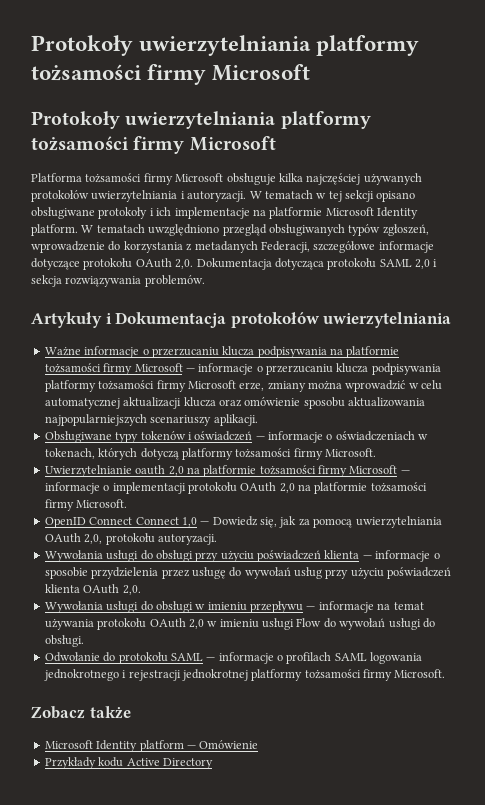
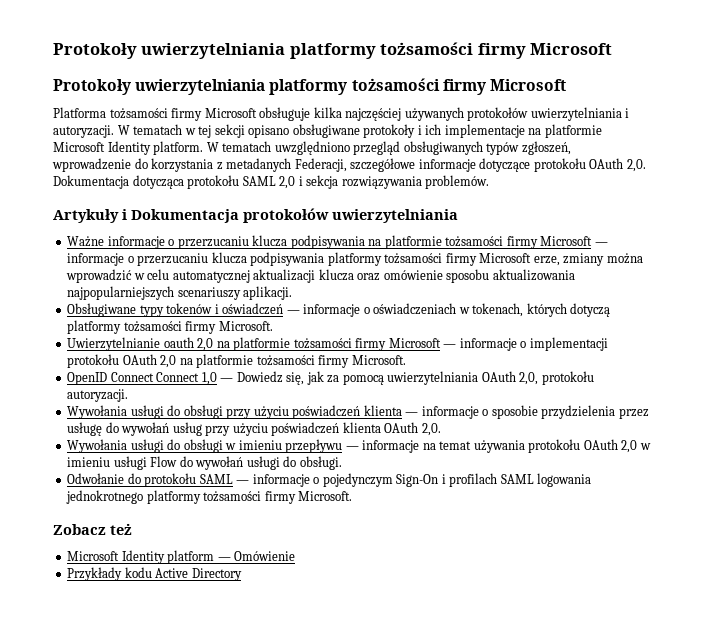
- Odwołanie do protokołu SAML — informacje o profilach SAML logowania jednokrotnego i rejestracji jednokrotnej platformy tożsamości firmy Microsoft.
+ Odwołanie do protokołu SAML — informacje o pojedynczym Sign-On i profilach SAML logowania jednokrotnego platformy tożsamości firmy Microsoft.
- Zobacz także
+ Zobacz też

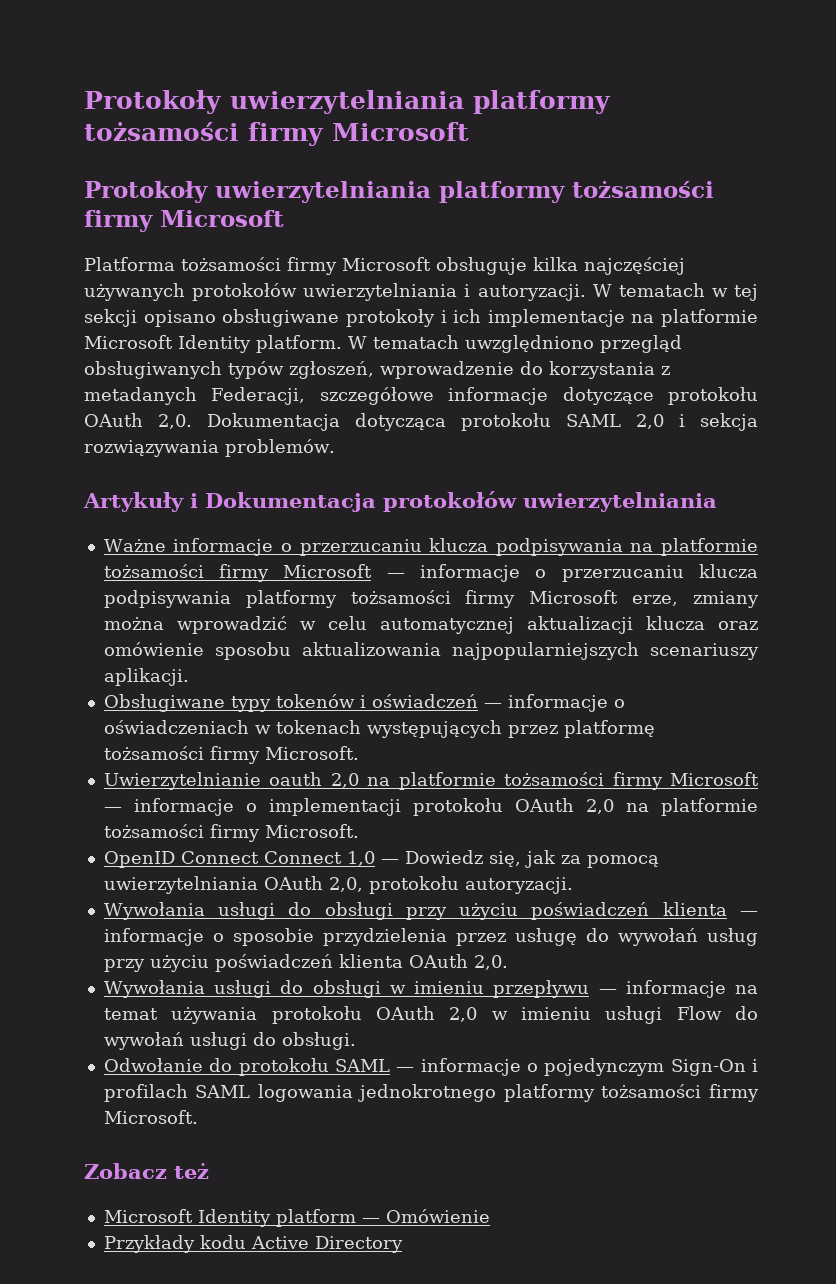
- Obsługiwane typy tokenów i oświadczeń — informacje o oświadczeniach w tokenach, których dotyczą platformy tożsamości firmy Microsoft.
+ Obsługiwane typy tokenów i oświadczeń — informacje o oświadczeniach w tokenach występujących przez platformę tożsamości firmy Microsoft.

